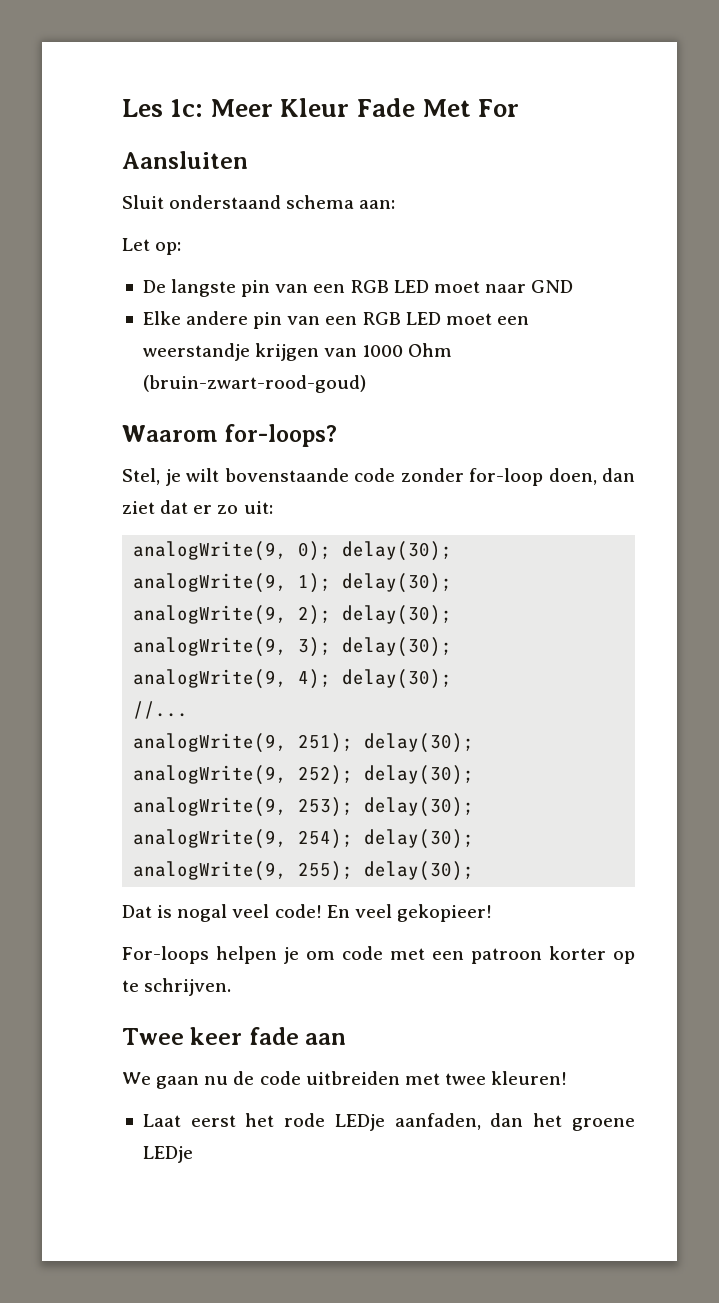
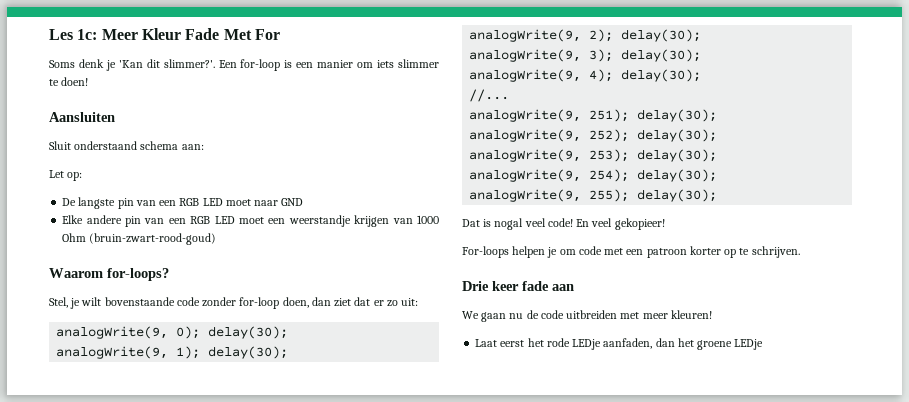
+ Soms denk je 'Kan dit slimmer?'. Een for-loop is een manier om iets slimmer te doen!
- Twee keer fade aan
+ Drie keer fade aan
- We gaan nu de code uitbreiden met twee kleuren!
+ We gaan nu de code uitbreiden met meer kleuren!

